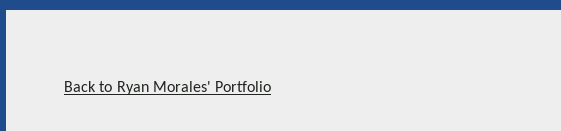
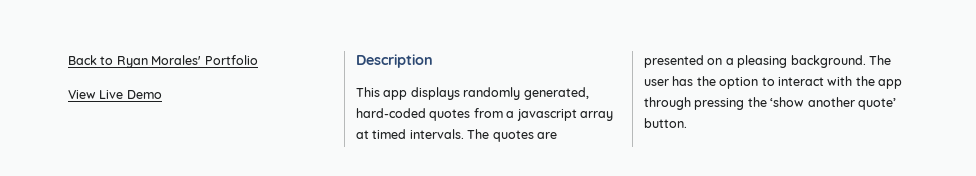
+ View Live Demo
+ Description
+ This app displays randomly generated, hard-coded quotes from a javascript array at timed intervals. The quotes are presented on a pleasing background. The user has the option to interact with the app through pressing the ‘show another quote’ button.

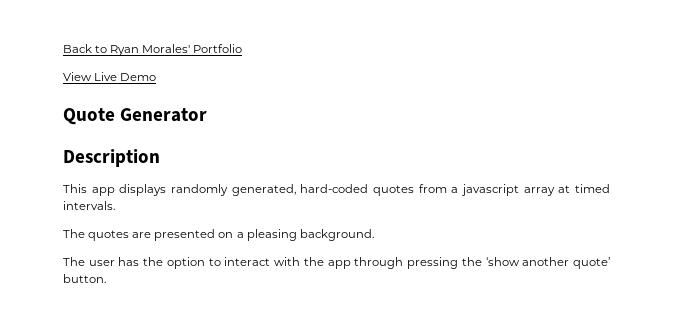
+ Quote Generator
- This app displays randomly generated, hard-coded quotes from a javascript array at timed intervals. The quotes are presented on a pleasing background. The user has the option to interact with the app through pressing the ‘show another quote’ button.
+ This app displays randomly generated, hard-coded quotes from a javascript array at timed intervals.
+ The quotes are presented on a pleasing background.
+ The user has the option to interact with the app through pressing the ‘show another quote’ button.

